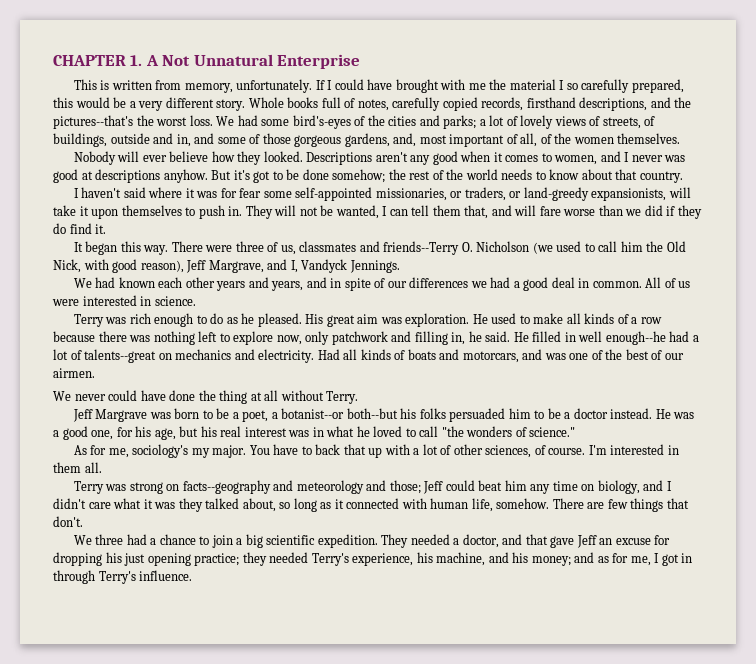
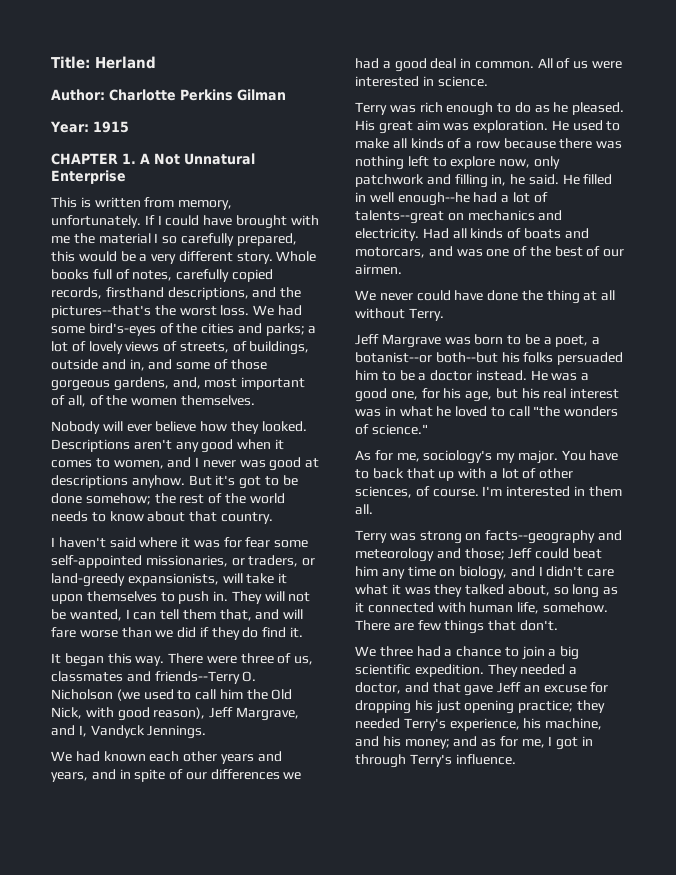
+ Title: Herland
+ Author: Charlotte Perkins Gilman
+ Year: 1915

